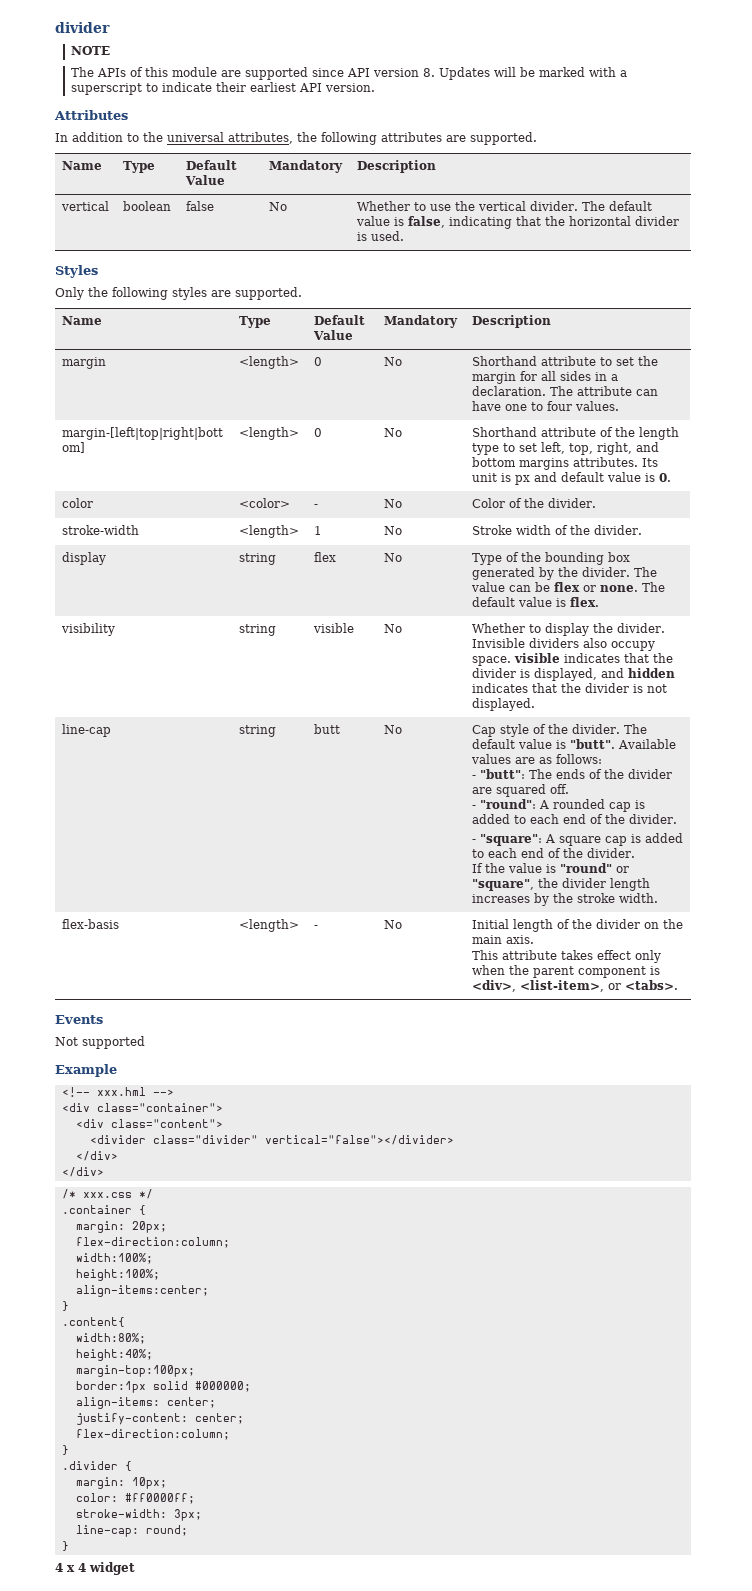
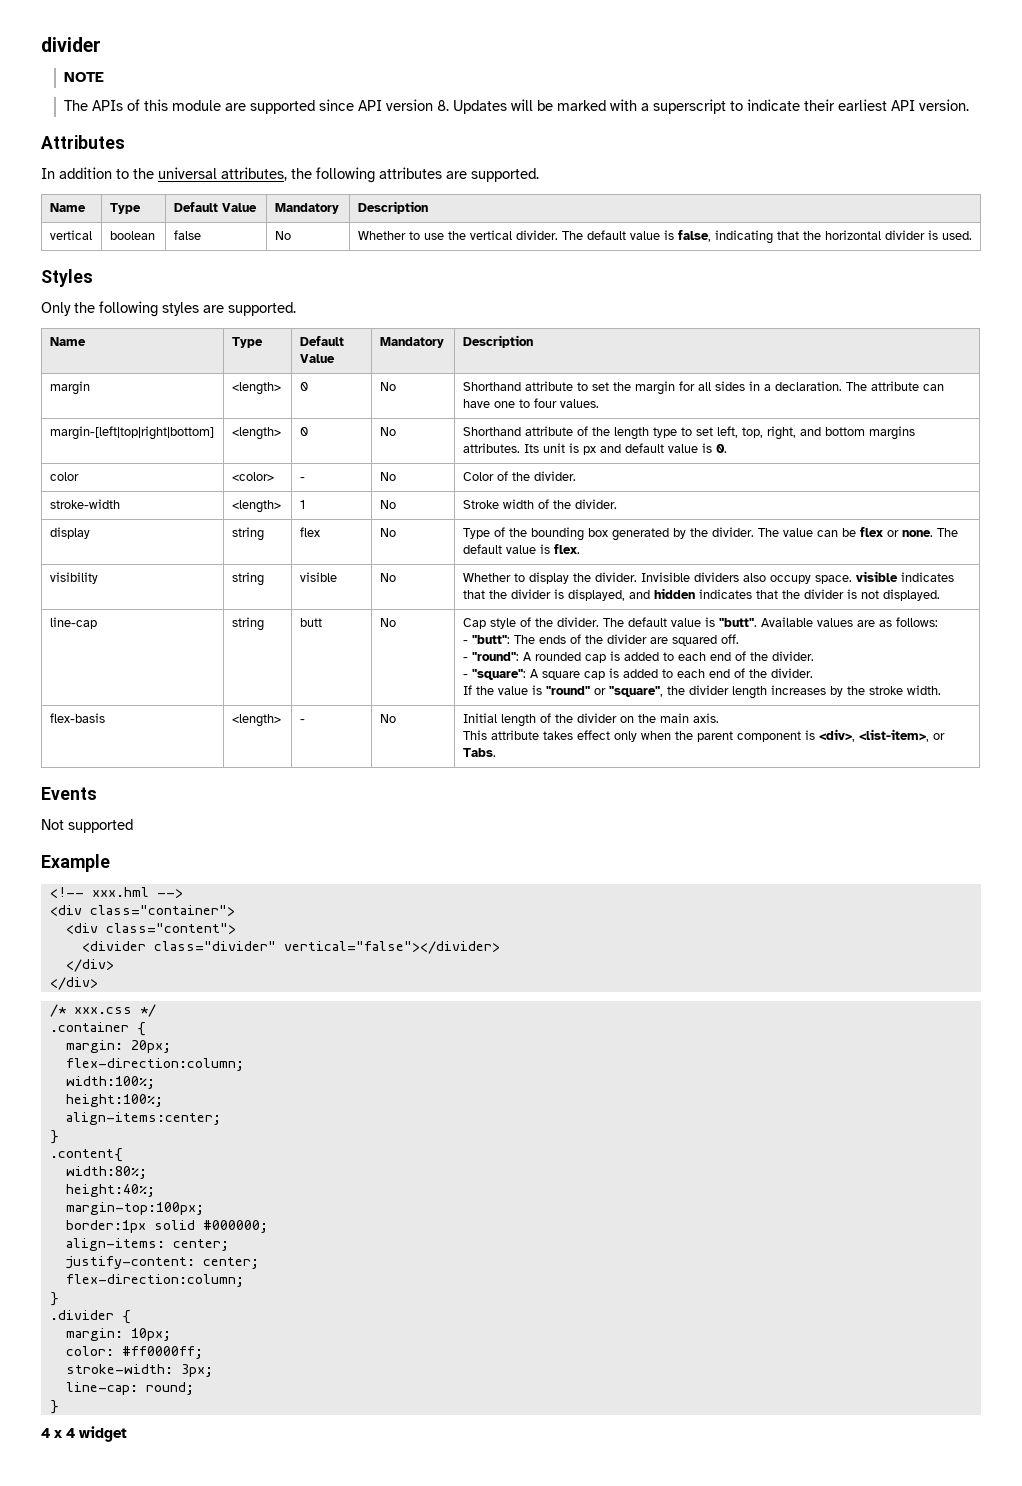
  flex-basis | <length> | - | No | Initial length of the divider on the main axis.
- This attribute takes effect only when the parent component is <div>, <list-item>, or <tabs>.
+ This attribute takes effect only when the parent component is <div>, <list-item>, or Tabs.

